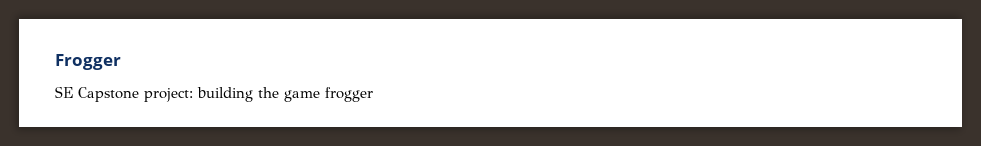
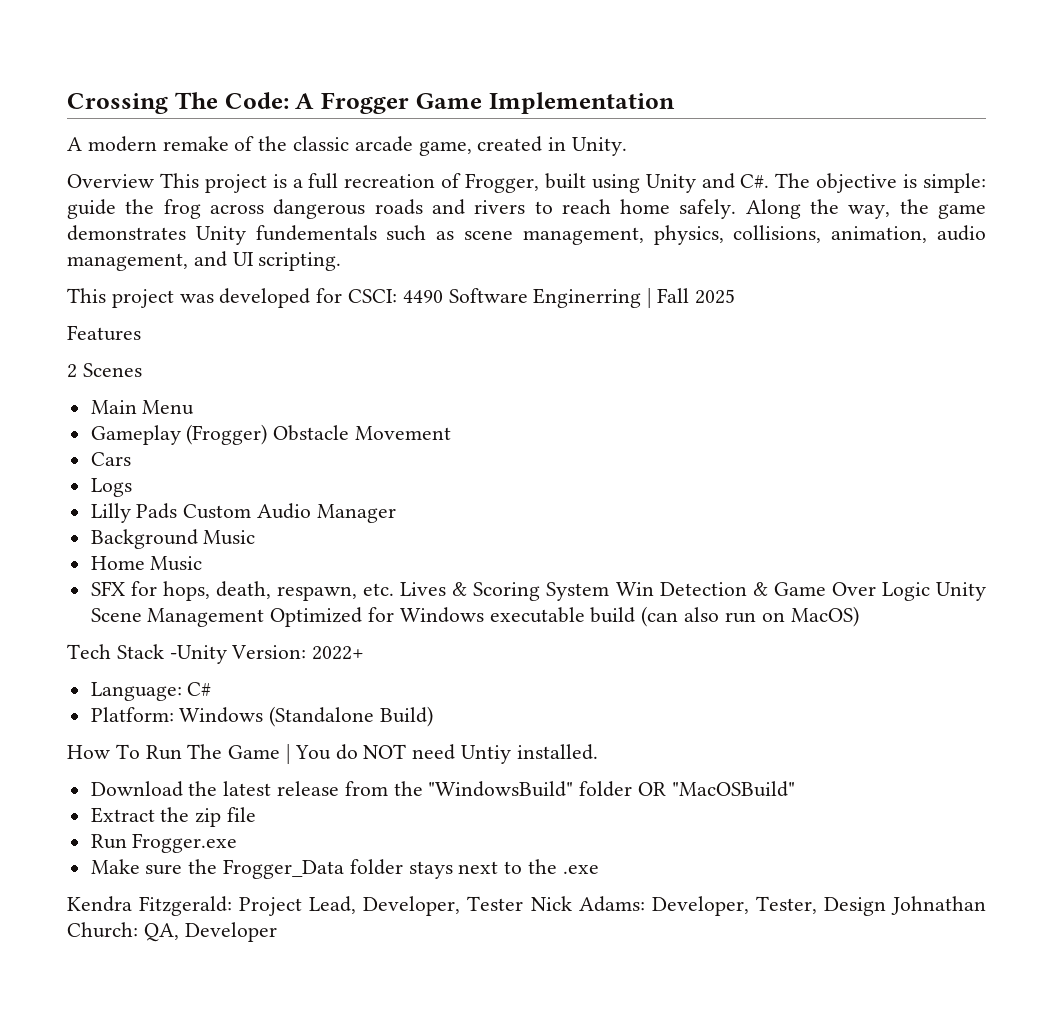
- Frogger
- SE Capstone project: building the game frogger
+ Crossing The Code: A Frogger Game Implementation
+ A modern remake of the classic arcade game, created in Unity.
+ Overview This project is a full recreation of Frogger, built using Unity and C#. The objective is simple: guide the frog across dangerous roads and rivers to reach home safely. Along the way, the game demonstrates Unity fundementals such as scene management, physics, collisions, animation, audio management, and UI scripting.
+ This project was developed for CSCI: 4490 Software Enginerring | Fall 2025
+ Features
+ 2 Scenes
+ Main Menu
+ Gameplay (Frogger) Obstacle Movement
+ Cars
+ Logs
+ Lilly Pads Custom Audio Manager
+ Background Music
+ Home Music
+ SFX for hops, death, respawn, etc. Lives & Scoring System Win Detection & Game Over Logic Unity Scene Management Optimized for Windows executable build (can also run on MacOS)
+ Tech Stack -Unity Version: 2022+
+ Language: C#
+ Platform: Windows (Standalone Build)
+ How To Run The Game | You do NOT need Untiy installed.
+ Download the latest release from the "WindowsBuild" folder OR "MacOSBuild"
+ Extract the zip file
+ Run Frogger.exe
+ Make sure the Frogger_Data folder stays next to the .exe
+ Kendra Fitzgerald: Project Lead, Developer, Tester Nick Adams: Developer, Tester, Design Johnathan Church: QA, Developer

